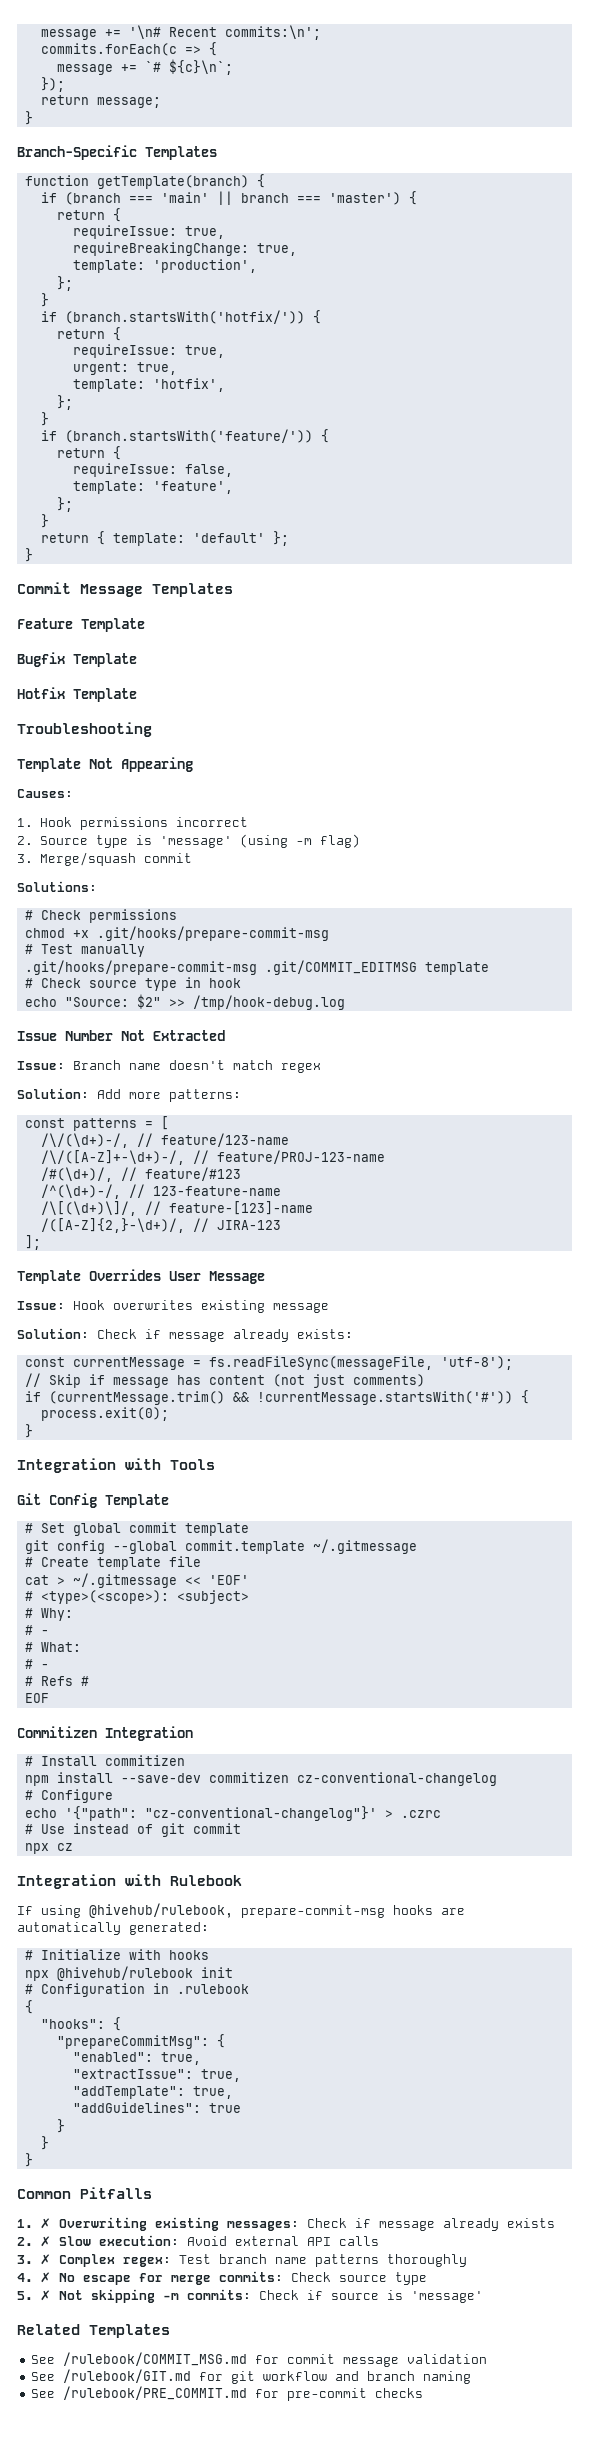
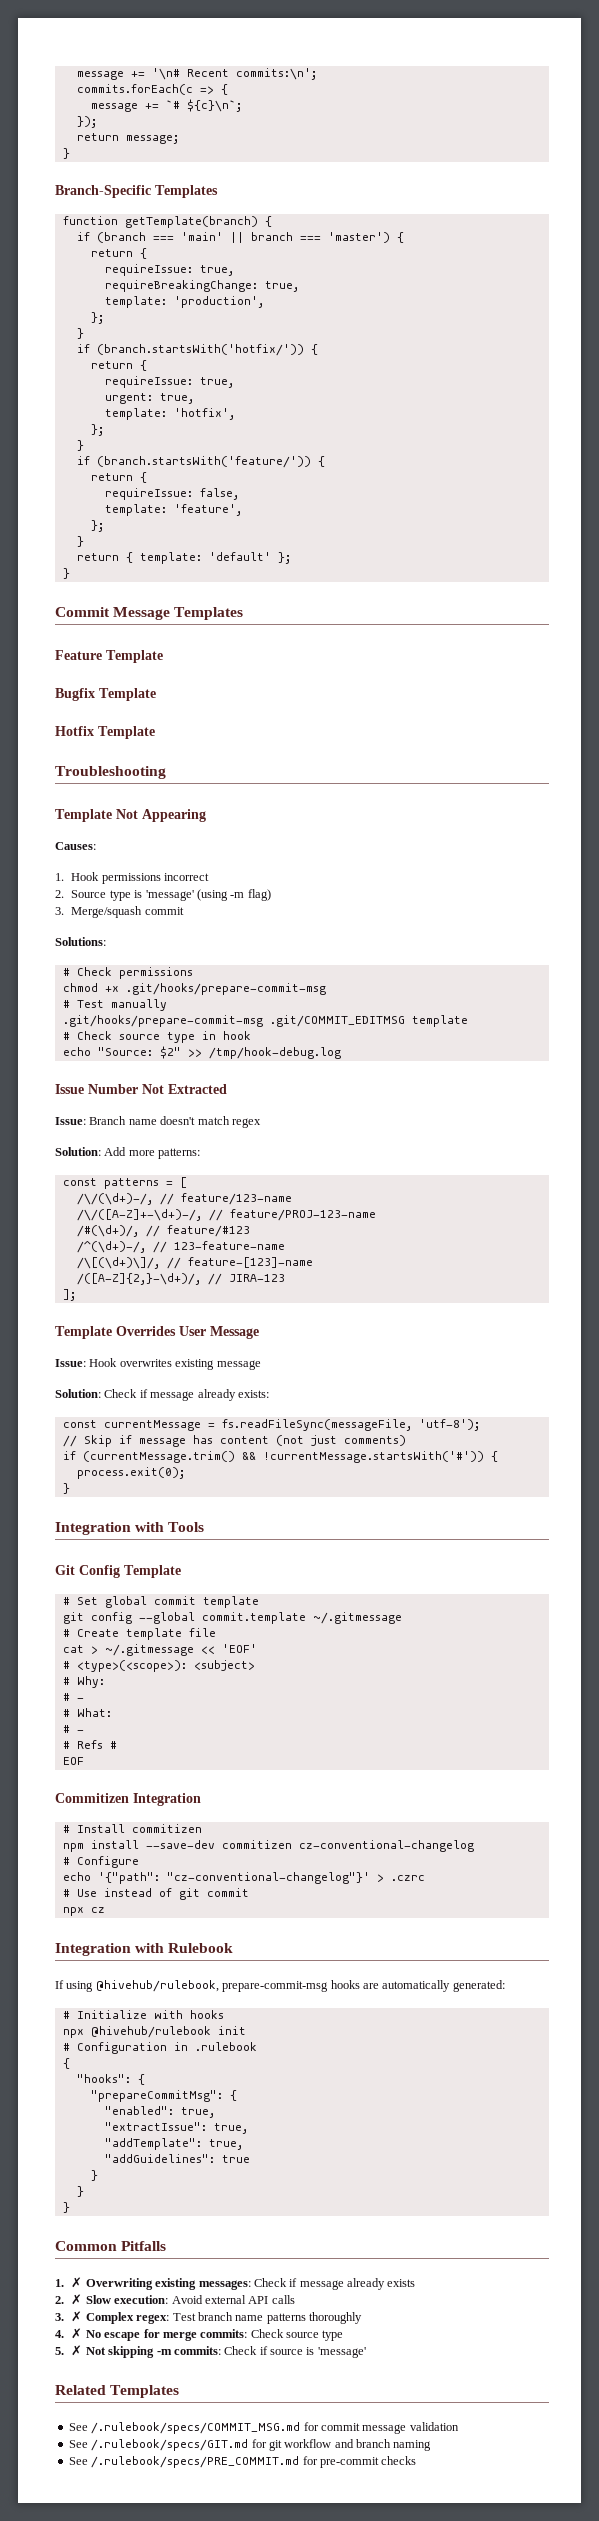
- See /rulebook/COMMIT_MSG.md for commit message validation
+ See /.rulebook/specs/COMMIT_MSG.md for commit message validation
- See /rulebook/GIT.md for git workflow and branch naming
+ See /.rulebook/specs/GIT.md for git workflow and branch naming
- See /rulebook/PRE_COMMIT.md for pre-commit checks
+ See /.rulebook/specs/PRE_COMMIT.md for pre-commit checks

